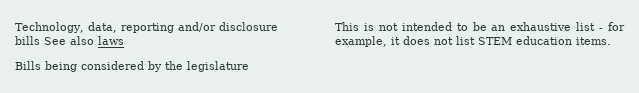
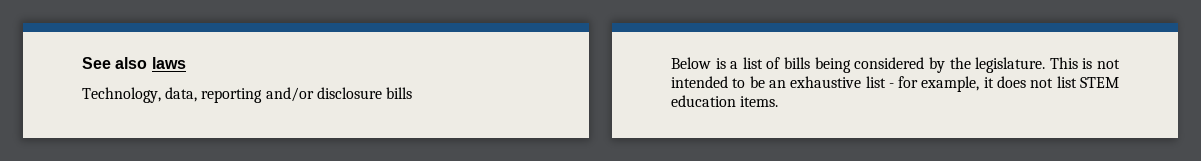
+ See also laws
- Technology, data, reporting and/or disclosure bills See also laws
- Bills being considered by the legislature
- This is not intended to be an exhaustive list - for example, it does not list STEM education items.
+ Technology, data, reporting and/or disclosure bills
+ Below is a list of bills being considered by the legislature. This is not intended to be an exhaustive list - for example, it does not list STEM education items.

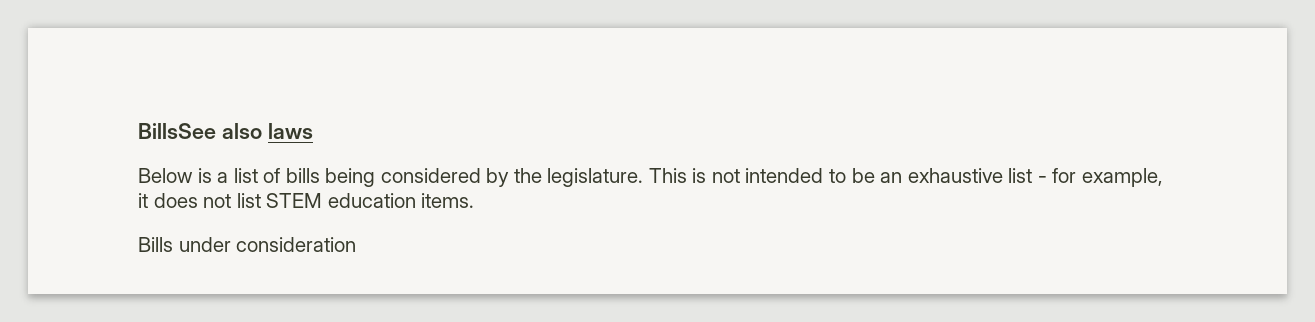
- See also laws
+ BillsSee also laws
- Technology, data, reporting and/or disclosure bills
+ Bills under consideration

